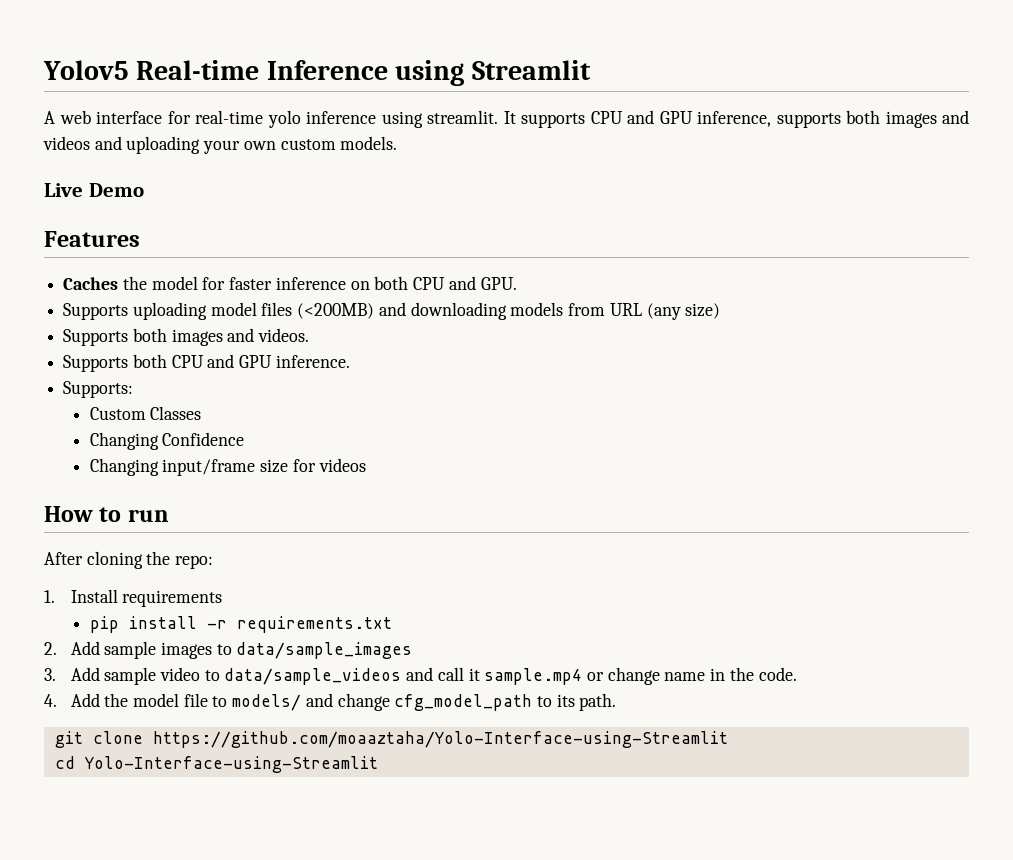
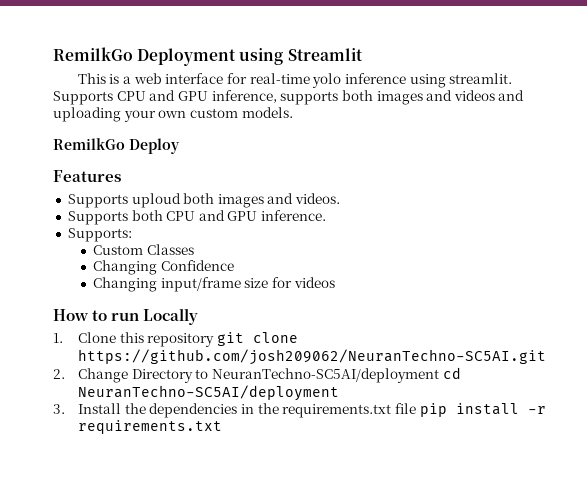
- Yolov5 Real-time Inference using Streamlit
+ RemilkGo Deployment using Streamlit
- A web interface for real-time yolo inference using streamlit.
+ This is a web interface for real-time yolo inference using streamlit.
- It supports CPU and GPU inference, supports both images and videos and uploading your own custom models.
+ Supports CPU and GPU inference, supports both images and videos and uploading your own custom models.
- Live Demo
+ RemilkGo Deploy
- Caches the model for faster inference on both CPU and GPU.
- Supports uploading model files (<200MB) and downloading models from URL (any size)
- Supports both images and videos.
+ Supports uploud both images and videos.
- How to run
- After cloning the repo:
- 1. Install requirements
- pip install -r requirements.txt
- 2. Add sample images to data/sample_images
- 3. Add sample video to data/sample_videos and call it sample.mp4 or change name in the code.
- 4. Add the model file to models/ and change cfg_model_path to its path.
- git clone https://github.com/moaaztaha/Yolo-Interface-using-Streamlit
- cd Yolo-Interface-using-Streamlit
+ How to run Locally
+ 1. Clone this repository git clone https://github.com/josh209062/NeuranTechno-SC5AI.git
+ 2. Change Directory to NeuranTechno-SC5AI/deployment cd NeuranTechno-SC5AI/deployment
+ 3. Install the dependencies in the requirements.txt file pip install -r requirements.txt

